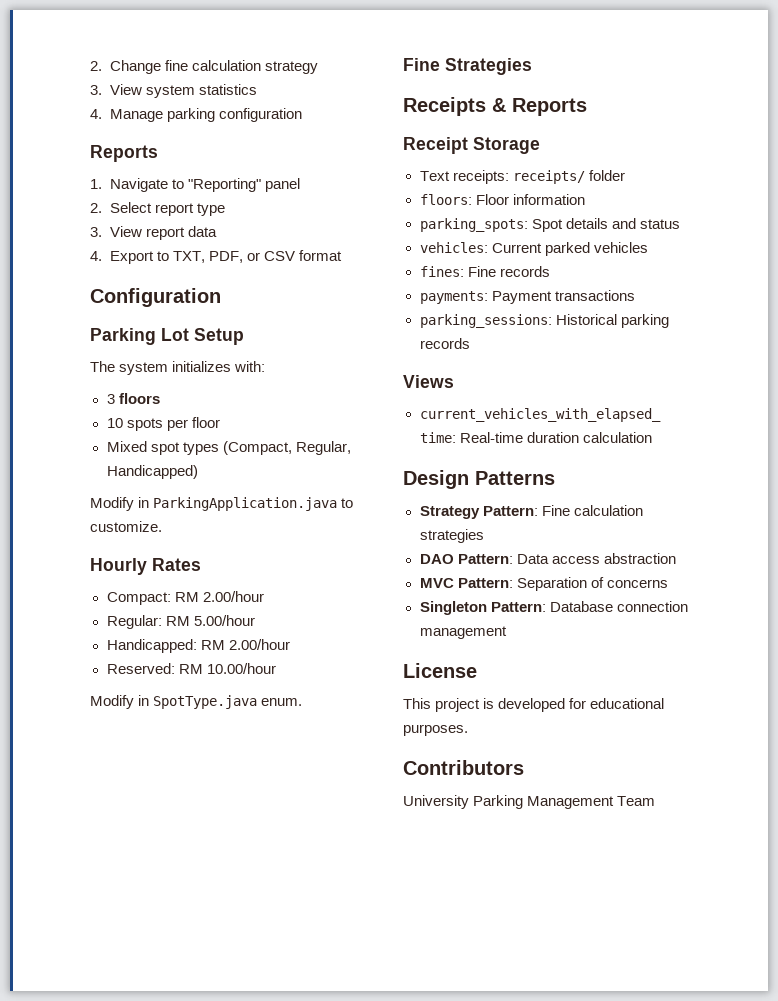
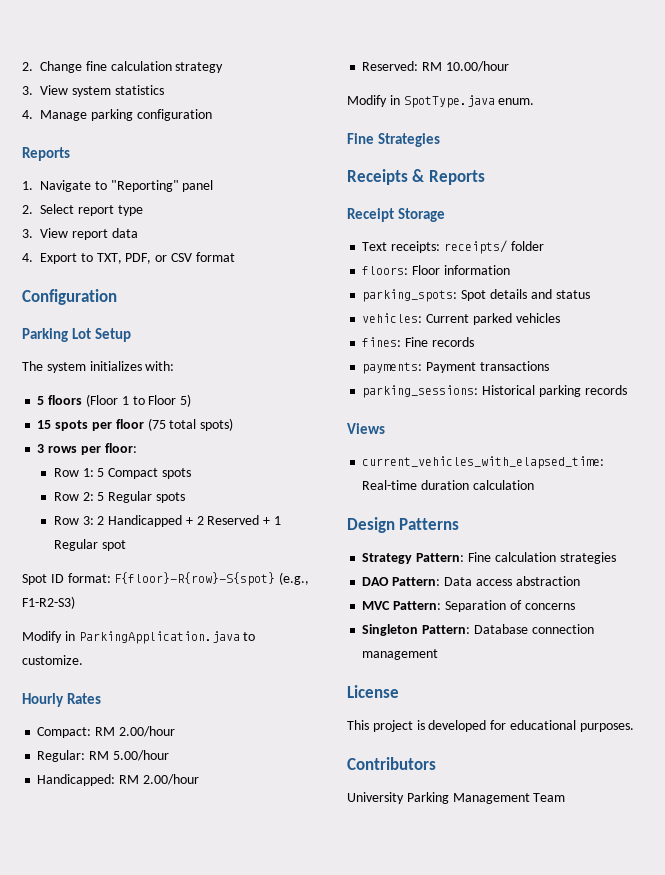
- 3 floors
- 10 spots per floor
- Mixed spot types (Compact, Regular, Handicapped)
+ 5 floors (Floor 1 to Floor 5)
+ 15 spots per floor (75 total spots)
+ 3 rows per floor:
+ Row 1: 5 Compact spots
+ Row 2: 5 Regular spots
+ Row 3: 2 Handicapped + 2 Reserved + 1 Regular spot
+ Spot ID format: F{floor}-R{row}-S{spot} (e.g., F1-R2-S3)

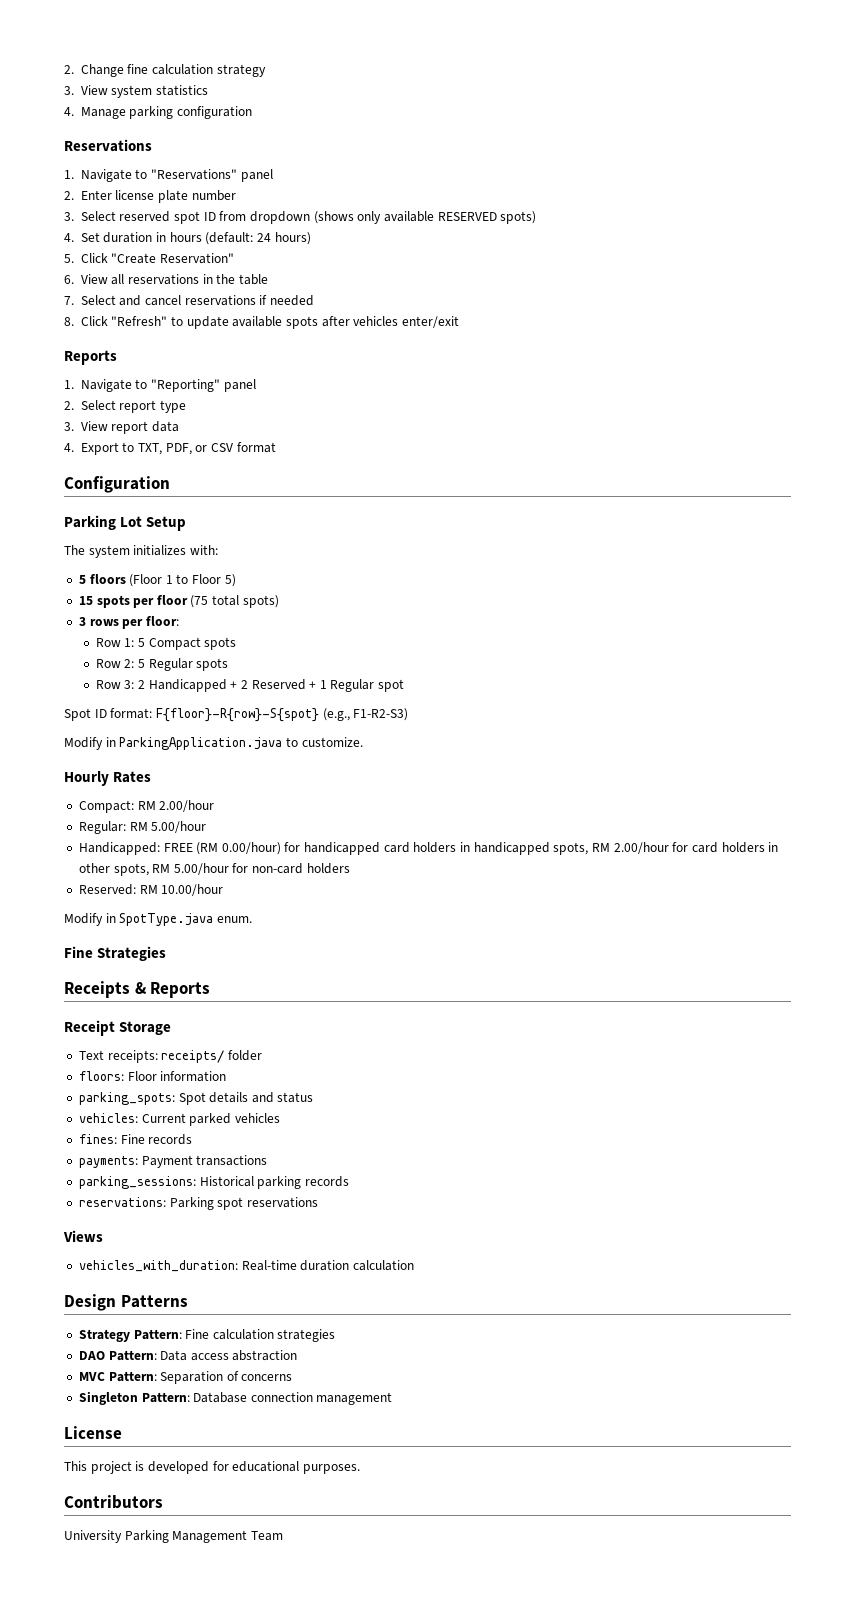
+ Reservations
+ 1. Navigate to "Reservations" panel
+ 2. Enter license plate number
+ 3. Select reserved spot ID from dropdown (shows only available RESERVED spots)
+ 4. Set duration in hours (default: 24 hours)
+ 5. Click "Create Reservation"
+ 6. View all reservations in the table
+ 7. Select and cancel reservations if needed
+ 8. Click "Refresh" to update available spots after vehicles enter/exit
- Handicapped: RM 2.00/hour
+ Handicapped: FREE (RM 0.00/hour) for handicapped card holders in handicapped spots, RM 2.00/hour for card holders in other spots, RM 5.00/hour for non-card holders
+ reservations: Parking spot reservations
- current_vehicles_with_elapsed_time: Real-time duration calculation
+ vehicles_with_duration: Real-time duration calculation

